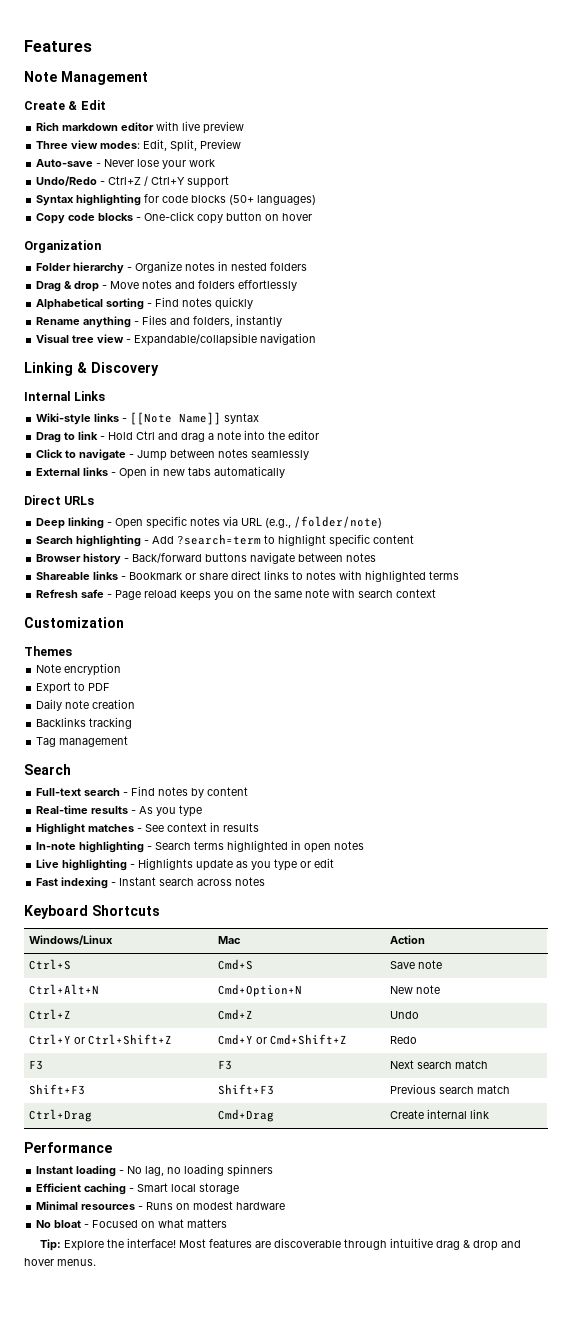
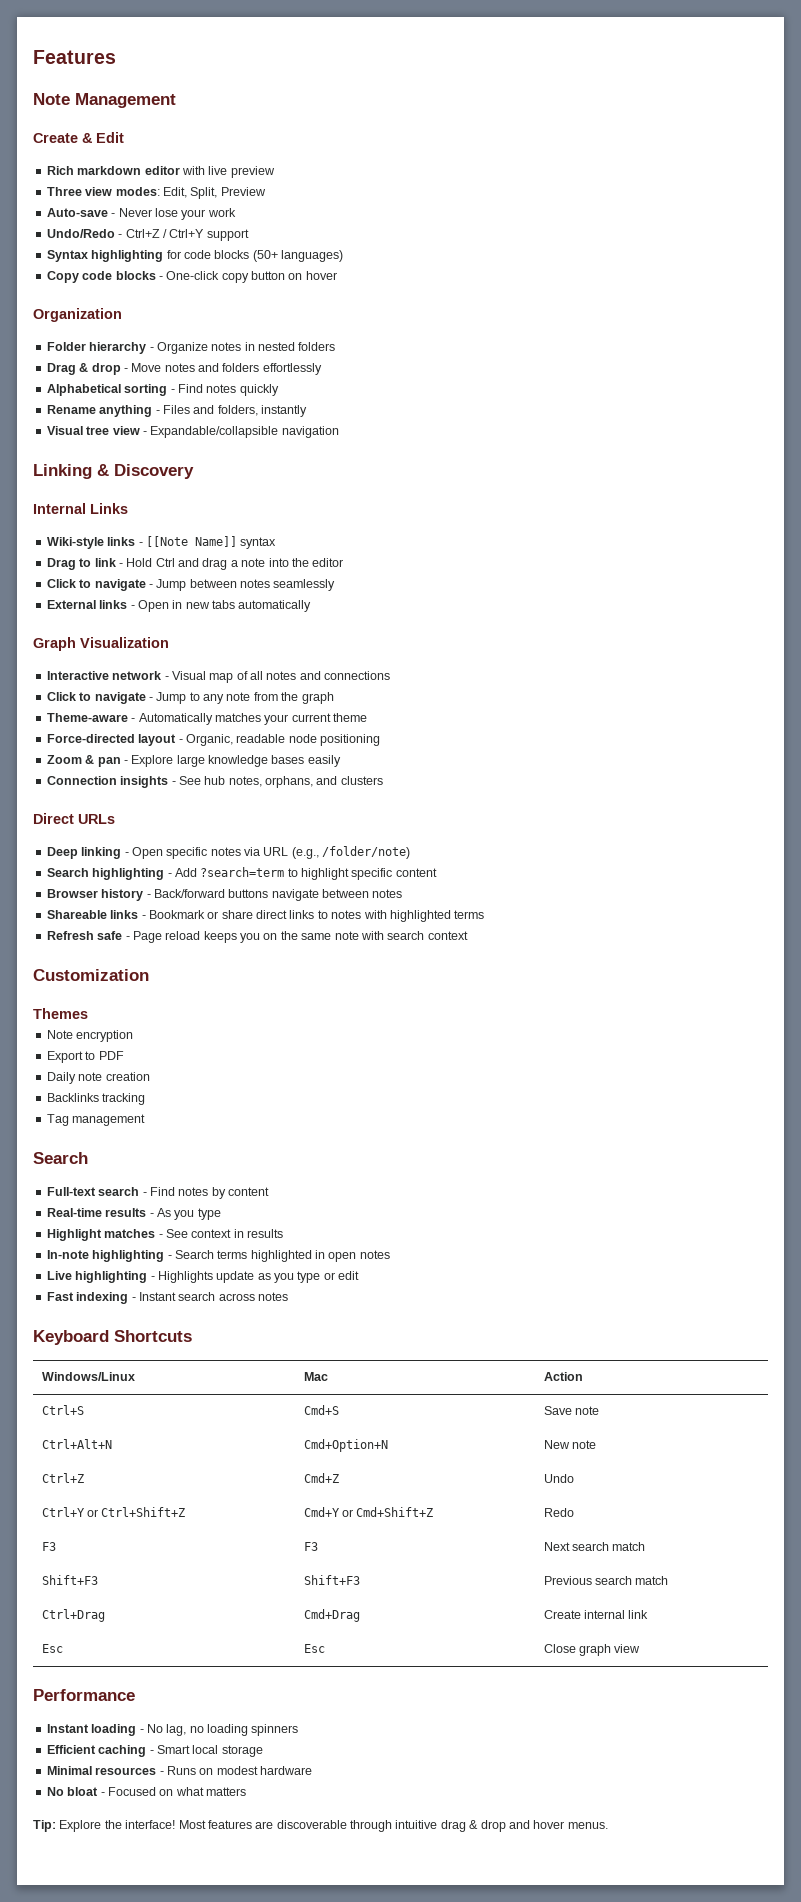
+ Graph Visualization
+ Interactive network - Visual map of all notes and connections
+ Click to navigate - Jump to any note from the graph
+ Theme-aware - Automatically matches your current theme
+ Force-directed layout - Organic, readable node positioning
+ Zoom & pan - Explore large knowledge bases easily
+ Connection insights - See hub notes, orphans, and clusters
+ Esc | Esc | Close graph view

